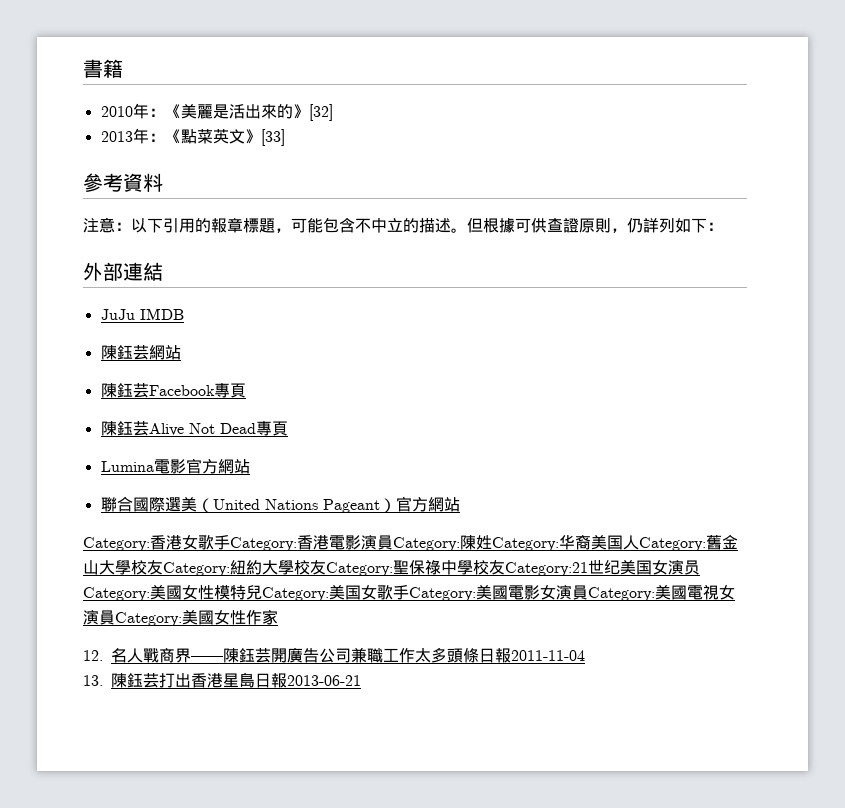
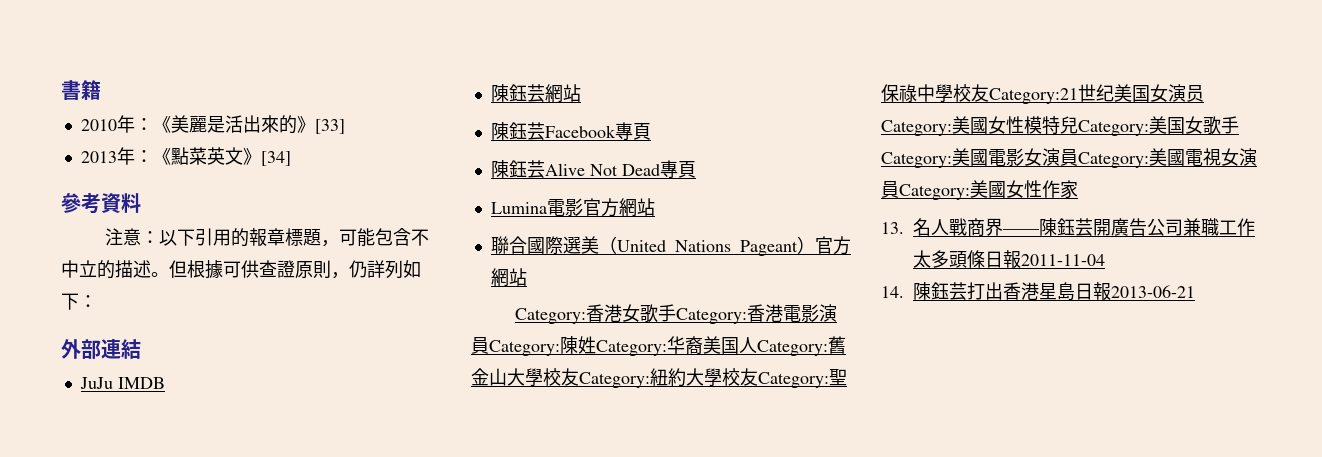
- 2010年：《美麗是活出來的》[32]
+ 2010年：《美麗是活出來的》[33]
- 2013年：《點菜英文》[33]
+ 2013年：《點菜英文》[34]
- 12.名人戰商界——陳鈺芸開廣告公司兼職工作太多頭條日報2011-11-04
+ 13.名人戰商界——陳鈺芸開廣告公司兼職工作太多頭條日報2011-11-04
- 13.陳鈺芸打出香港星島日報2013-06-21
+ 14.陳鈺芸打出香港星島日報2013-06-21

